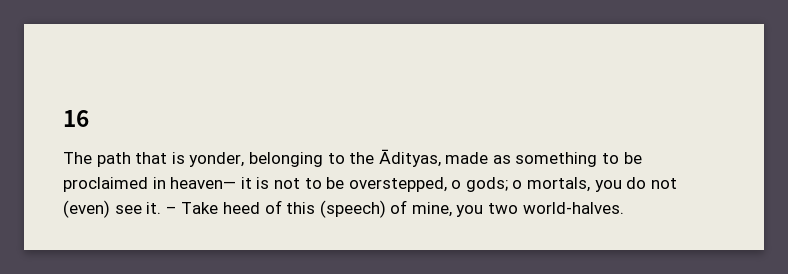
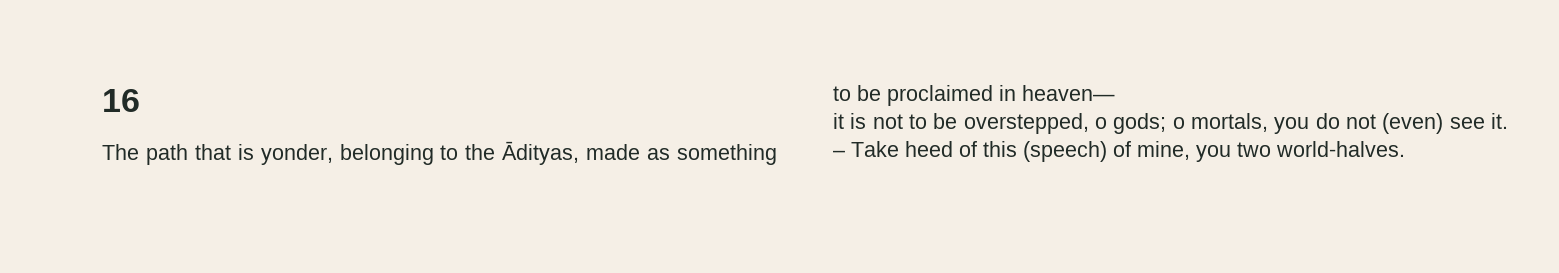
- The path that is yonder, belonging to the Ādityas, made as something to be proclaimed in heaven— it is not to be overstepped, o gods; o mortals, you do not (even) see it.
+ The path that is yonder, belonging to the Ādityas, made as something to be proclaimed in heaven—
+ it is not to be overstepped, o gods; o mortals, you do not (even) see it.

